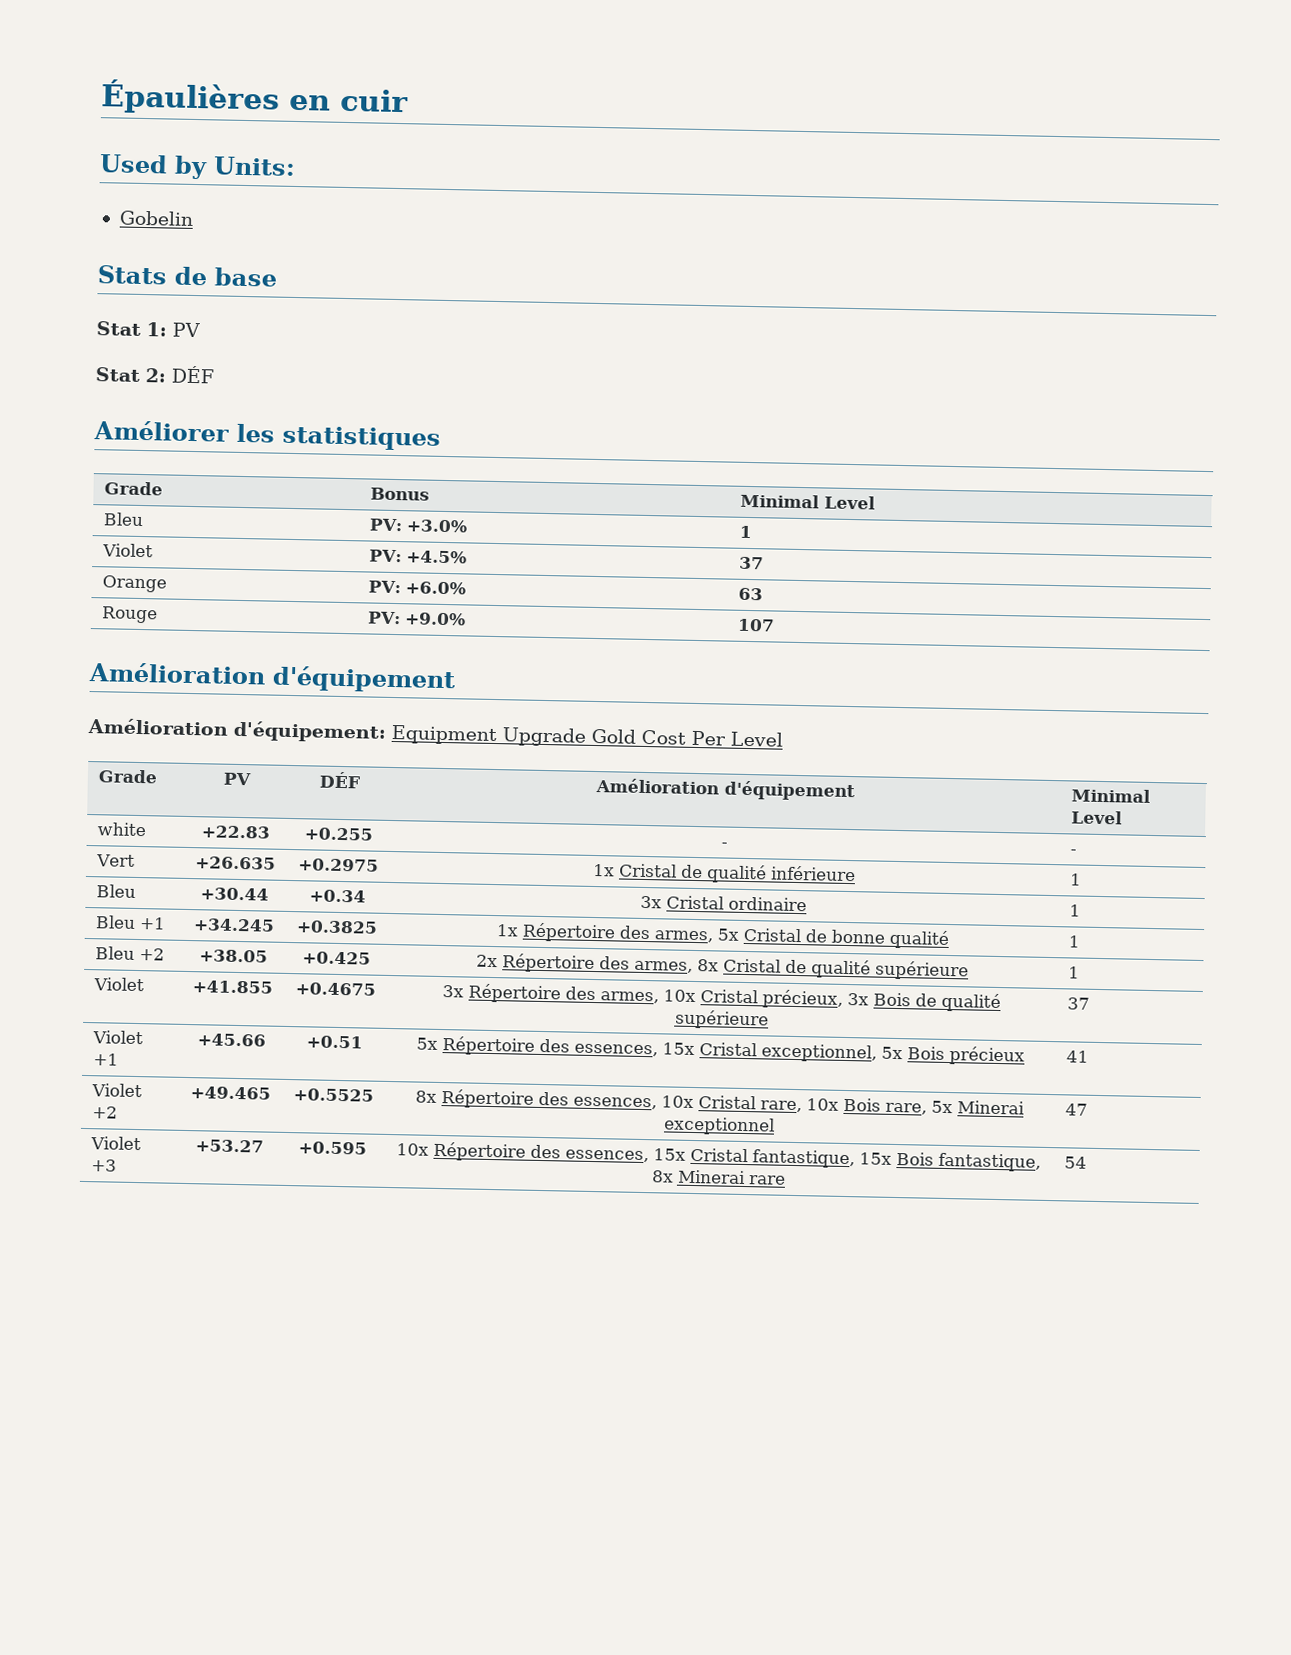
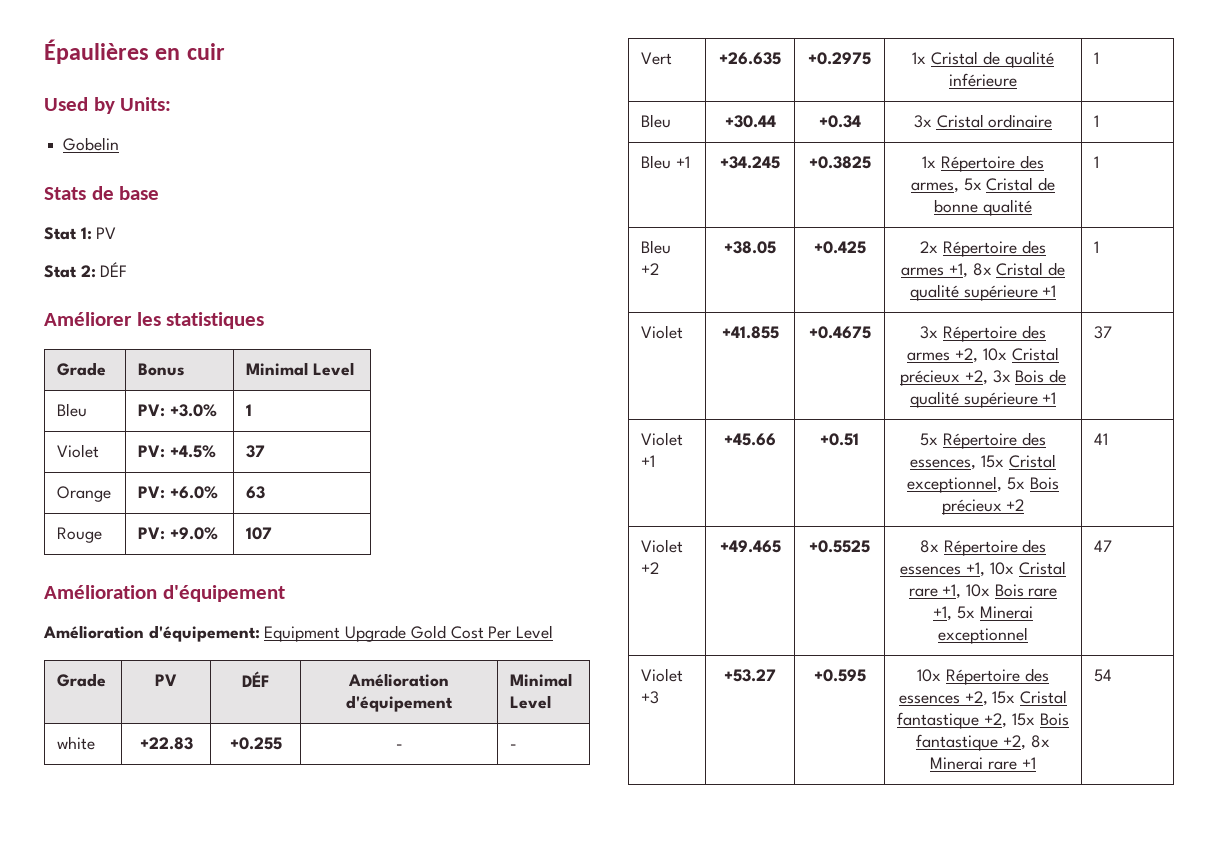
- Bleu +2 | +38.05 | +0.425 | 2x Répertoire des armes, 8x Cristal de qualité supérieure | 1
+ Bleu +2 | +38.05 | +0.425 | 2x Répertoire des armes +1, 8x Cristal de qualité supérieure +1 | 1
- Violet | +41.855 | +0.4675 | 3x Répertoire des armes, 10x Cristal précieux, 3x Bois de qualité supérieure | 37
+ Violet | +41.855 | +0.4675 | 3x Répertoire des armes +2, 10x Cristal précieux +2, 3x Bois de qualité supérieure +1 | 37
- Violet +1 | +45.66 | +0.51 | 5x Répertoire des essences, 15x Cristal exceptionnel, 5x Bois précieux | 41
+ Violet +1 | +45.66 | +0.51 | 5x Répertoire des essences, 15x Cristal exceptionnel, 5x Bois précieux +2 | 41
- Violet +2 | +49.465 | +0.5525 | 8x Répertoire des essences, 10x Cristal rare, 10x Bois rare, 5x Minerai exceptionnel | 47
+ Violet +2 | +49.465 | +0.5525 | 8x Répertoire des essences +1, 10x Cristal rare +1, 10x Bois rare +1, 5x Minerai exceptionnel | 47
- Violet +3 | +53.27 | +0.595 | 10x Répertoire des essences, 15x Cristal fantastique, 15x Bois fantastique, 8x Minerai rare | 54
+ Violet +3 | +53.27 | +0.595 | 10x Répertoire des essences +2, 15x Cristal fantastique +2, 15x Bois fantastique +2, 8x Minerai rare +1 | 54

